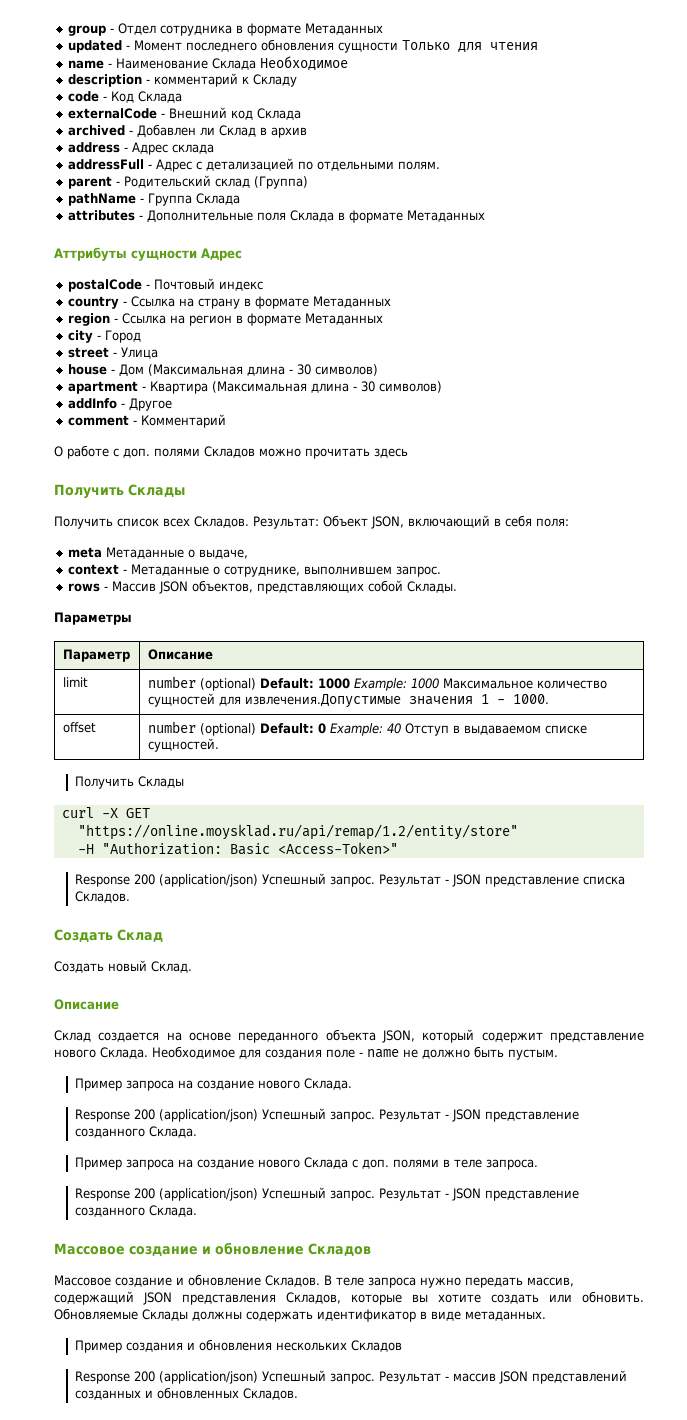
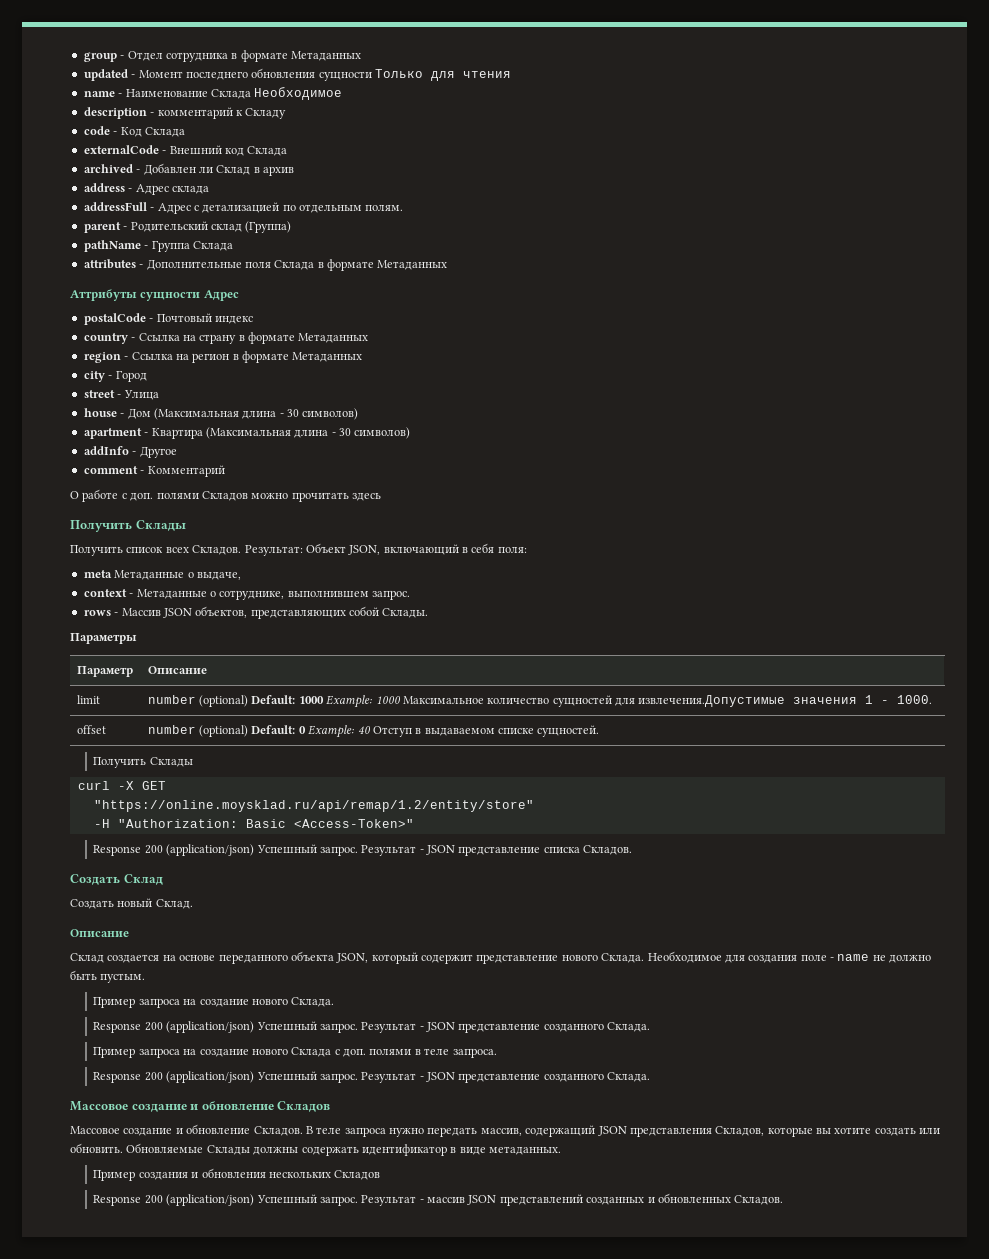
- addressFull - Адрес с детализацией по отдельными полям.
+ addressFull - Адрес с детализацией по отдельным полям.

